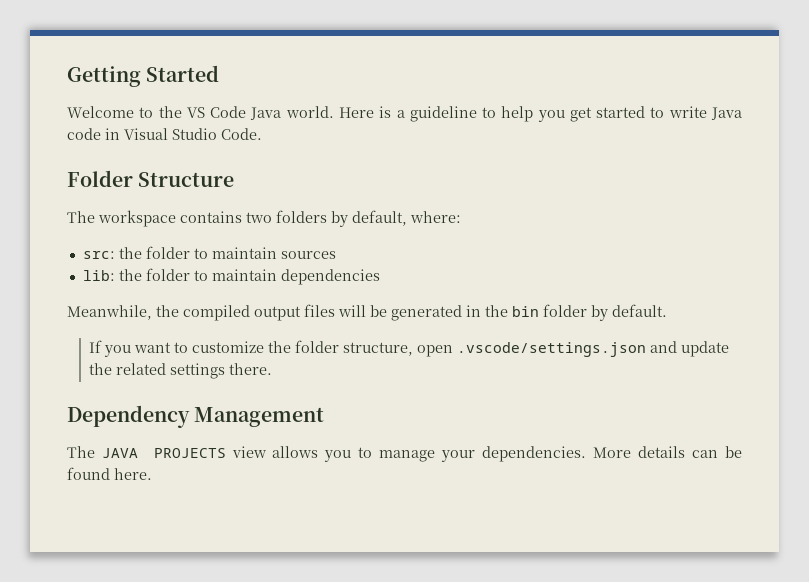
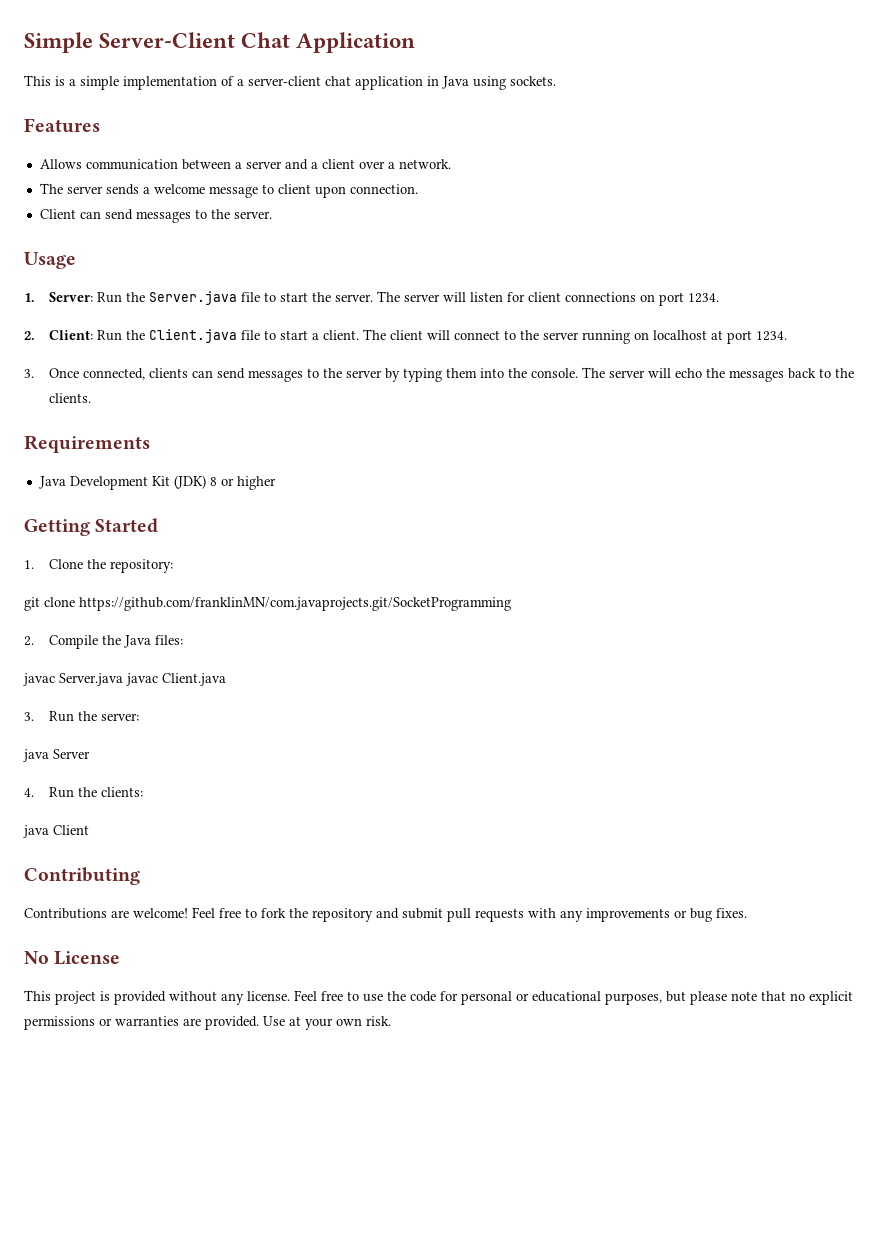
+ Simple Server-Client Chat Application
+ This is a simple implementation of a server-client chat application in Java using sockets.
+ Features
+ Allows communication between a server and a client over a network.
+ The server sends a welcome message to client upon connection.
+ Client can send messages to the server.
+ Usage
+ 1. Server: Run the Server.java file to start the server. The server will listen for client connections on port 1234.
+ 2. Client: Run the Client.java file to start a client. The client will connect to the server running on localhost at port 1234.
+ 3. Once connected, clients can send messages to the server by typing them into the console. The server will echo the messages back to the clients.
+ Requirements
+ Java Development Kit (JDK) 8 or higher
  Getting Started
- Welcome to the VS Code Java world. Here is a guideline to help you get started to write Java code in Visual Studio Code.
- Folder Structure
- The workspace contains two folders by default, where:
- src: the folder to maintain sources
- lib: the folder to maintain dependencies
- Meanwhile, the compiled output files will be generated in the bin folder by default.
- If you want to customize the folder structure, open .vscode/settings.json and update the related settings there.
- Dependency Management
- The JAVA PROJECTS view allows you to manage your dependencies. More details can be found here.
+ 1. Clone the repository:
+ git clone https://github.com/franklinMN/com.javaprojects.git/SocketProgramming
+ 2. Compile the Java files:
+ javac Server.java javac Client.java
+ 3. Run the server:
+ java Server
+ 4. Run the clients:
+ java Client
+ Contributing
+ Contributions are welcome! Feel free to fork the repository and submit pull requests with any improvements or bug fixes.
+ No License
+ This project is provided without any license. Feel free to use the code for personal or educational purposes, but please note that no explicit permissions or warranties are provided. Use at your own risk.

